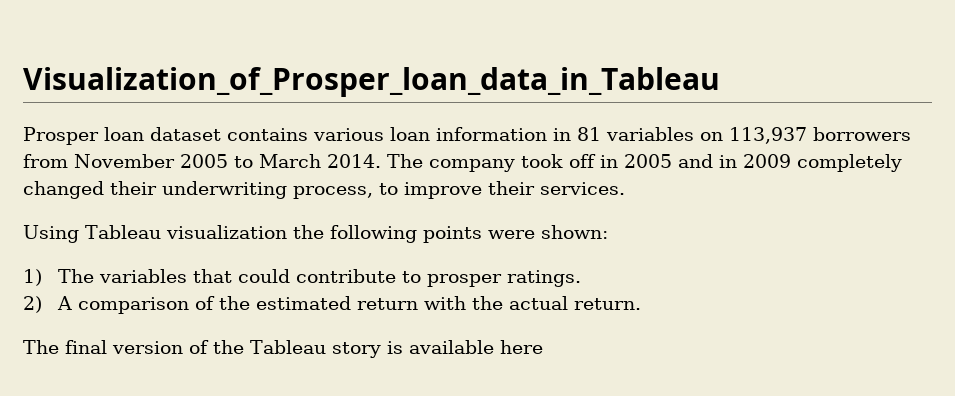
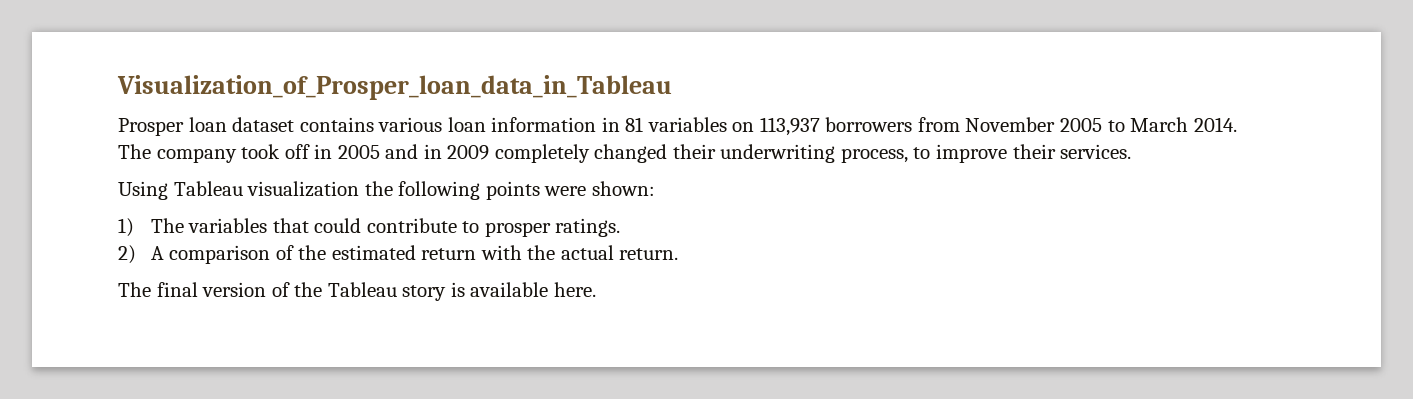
- The final version of the Tableau story is available here
+ The final version of the Tableau story is available here.

